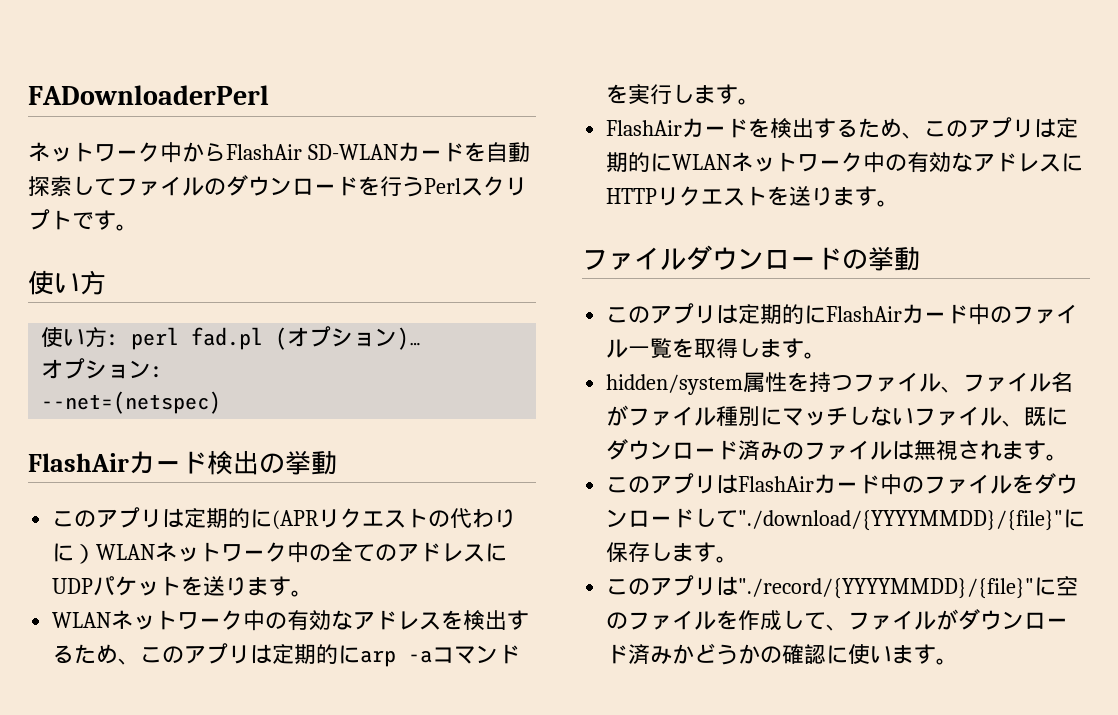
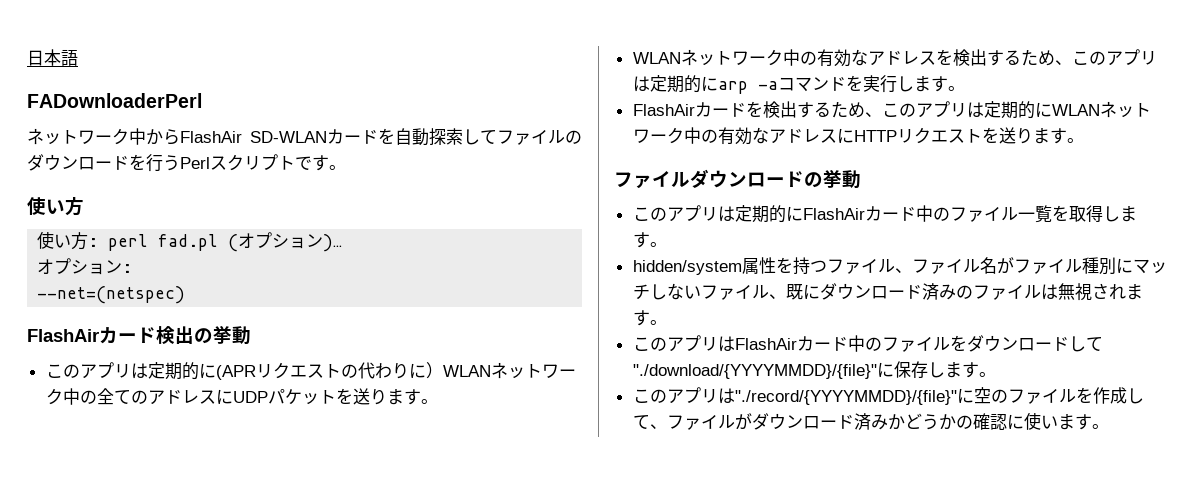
+ 日本語

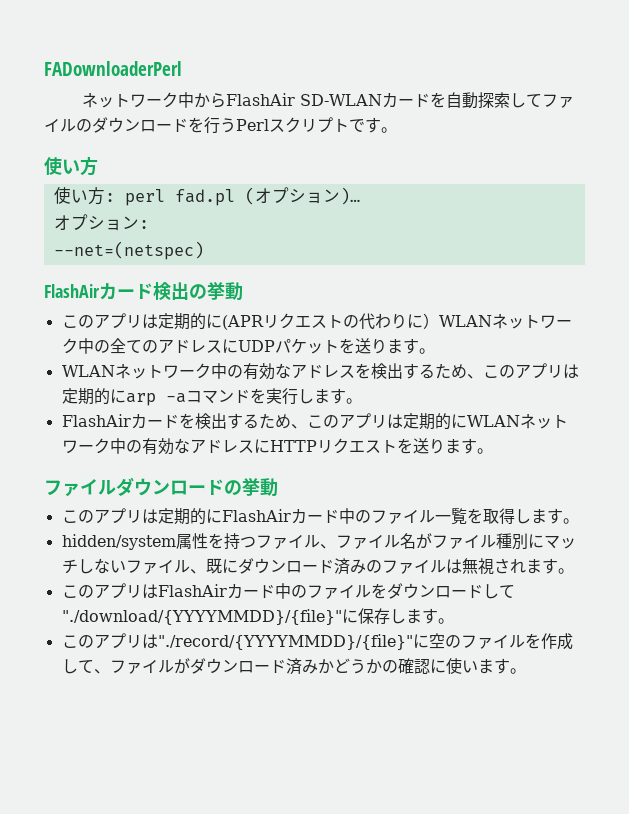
- 日本語

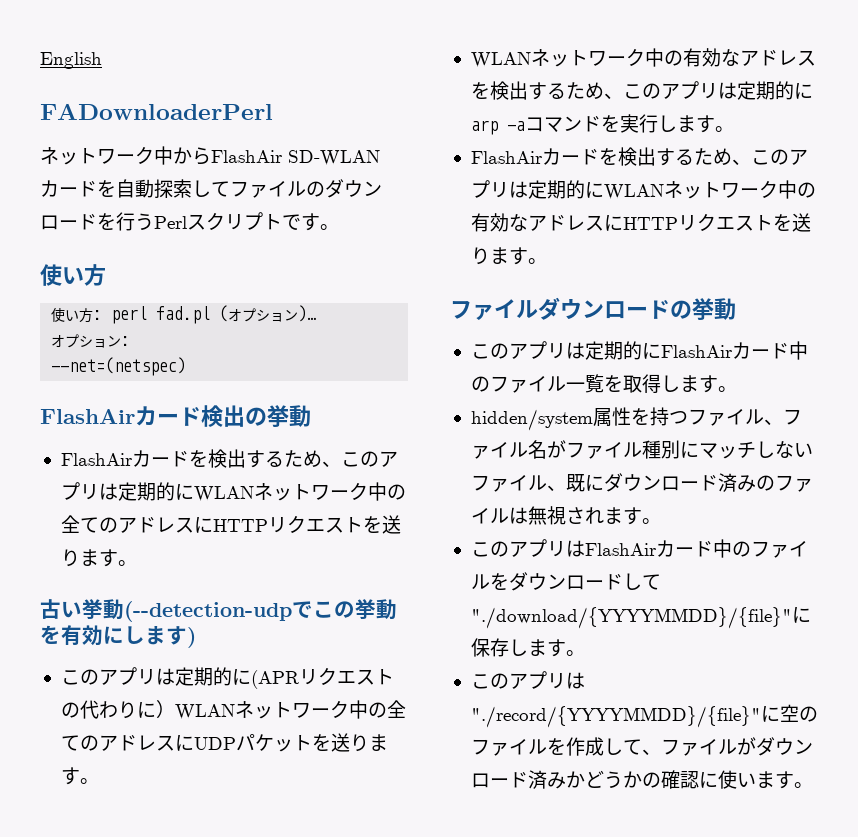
+ English
+ FlashAirカードを検出するため、このアプリは定期的にWLANネットワーク中の全てのアドレスにHTTPリクエストを送ります。
+ 古い挙動(--detection-udpでこの挙動を有効にします)

